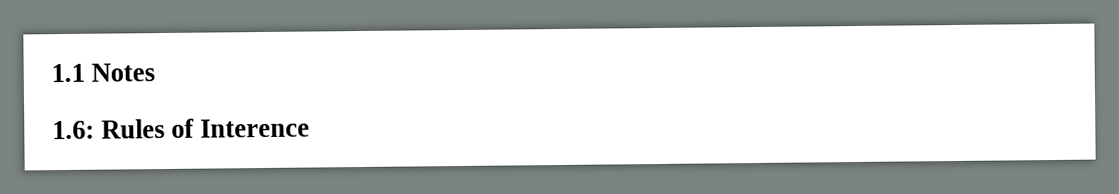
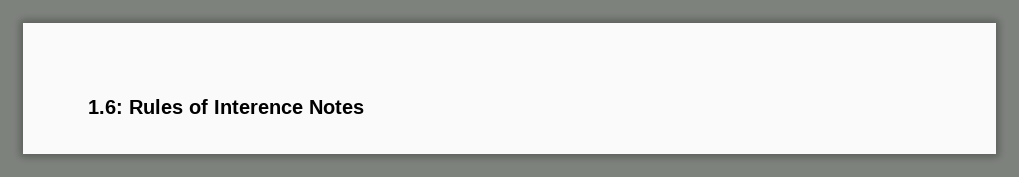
- 1.1 Notes
- 1.6: Rules of Interence
+ 1.6: Rules of Interence Notes

